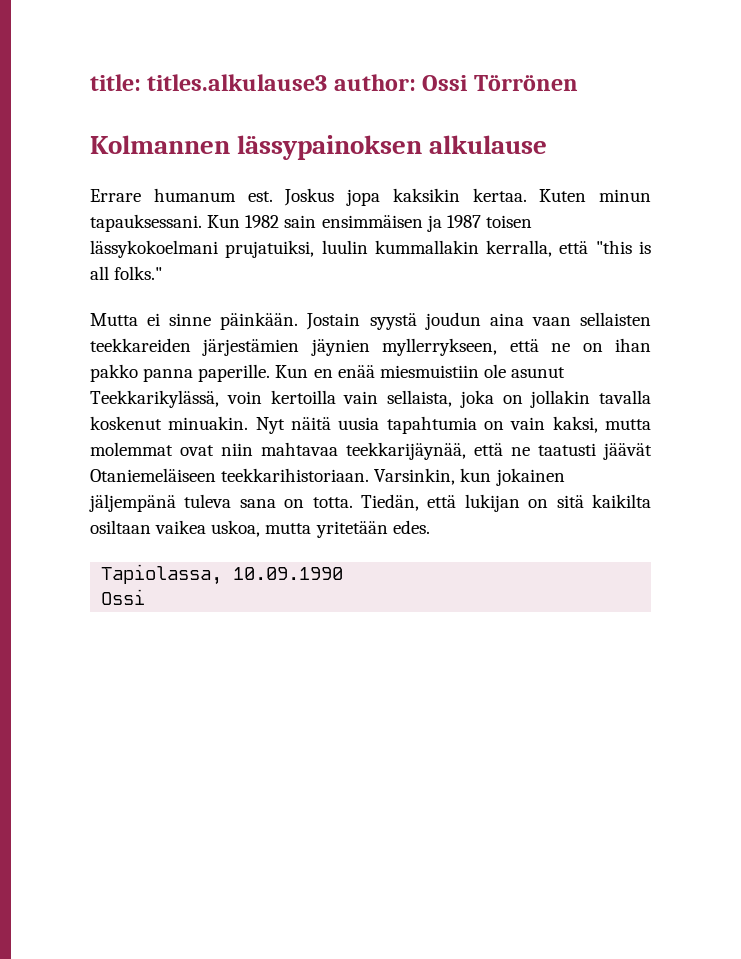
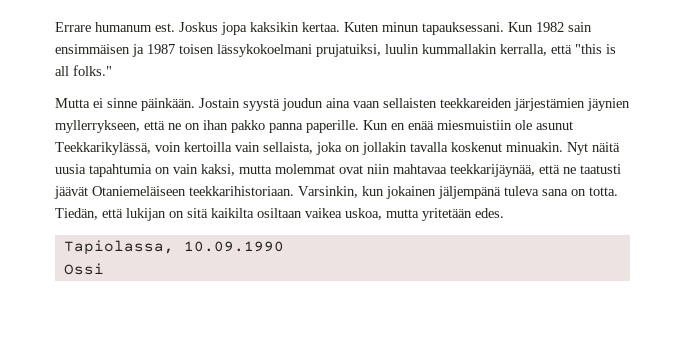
- title: titles.alkulause3 author: Ossi Törrönen
- Kolmannen lässypainoksen alkulause

